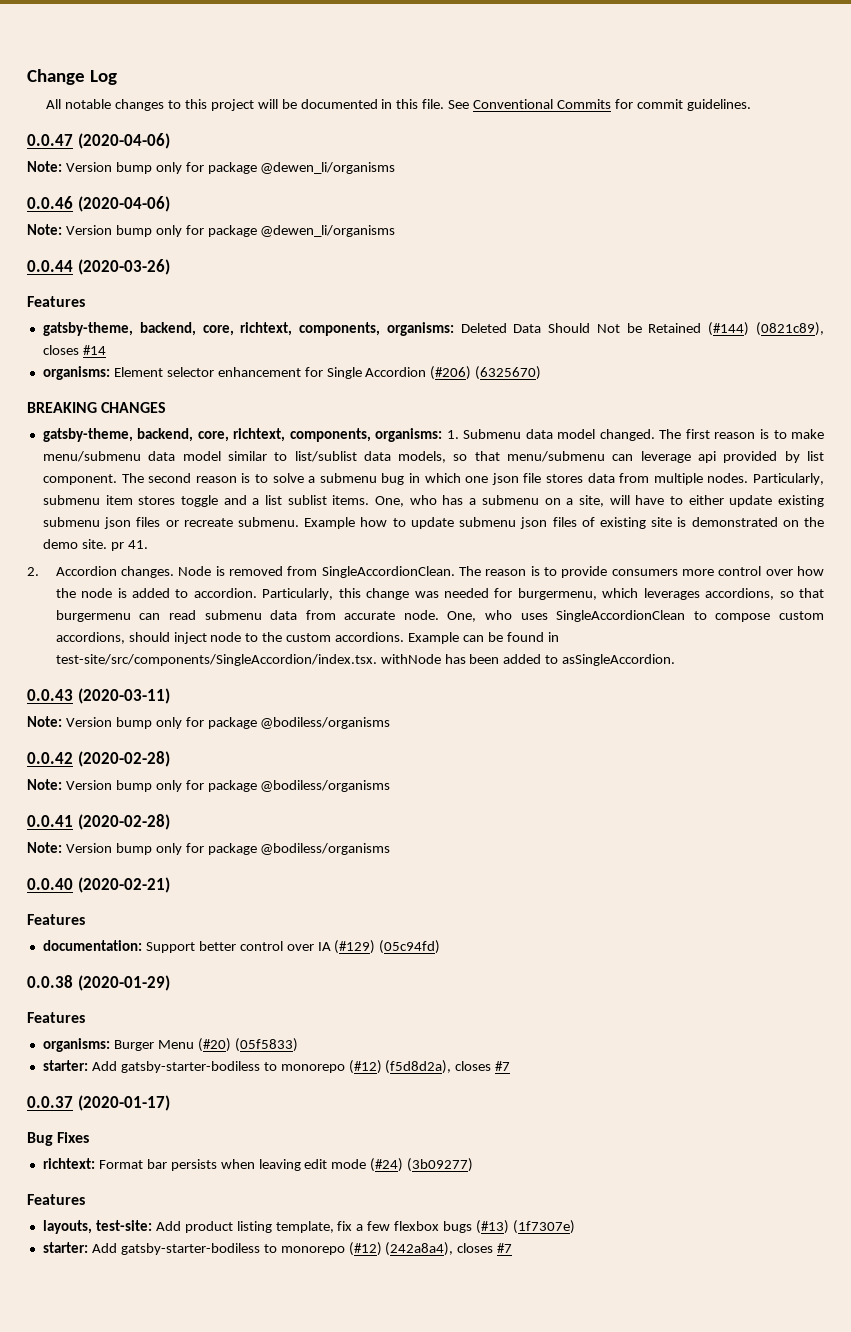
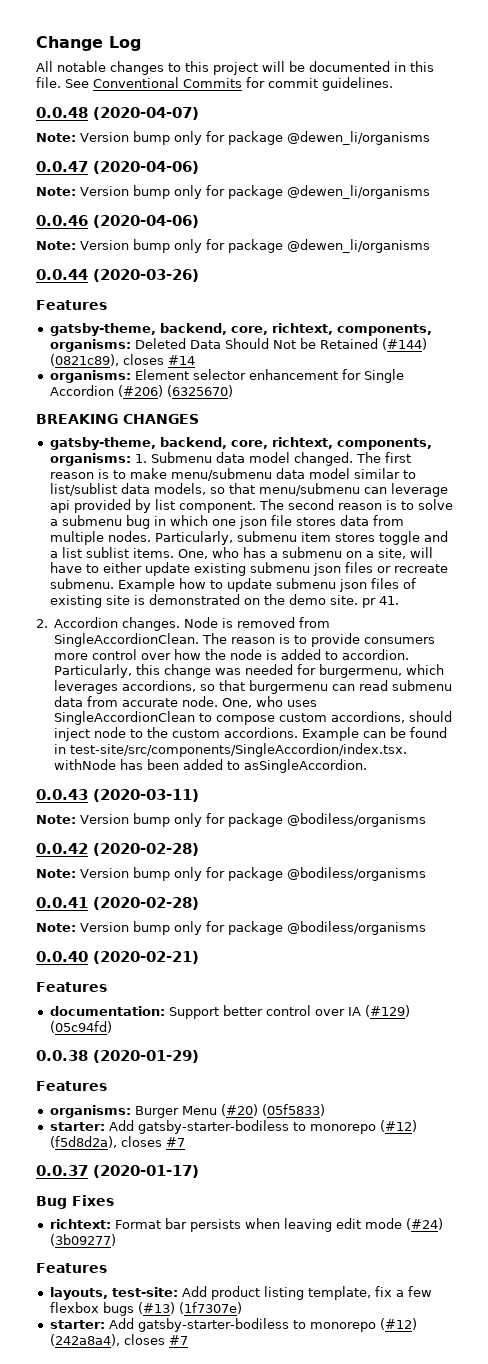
+ 0.0.48 (2020-04-07)
+ Note: Version bump only for package @dewen_li/organisms

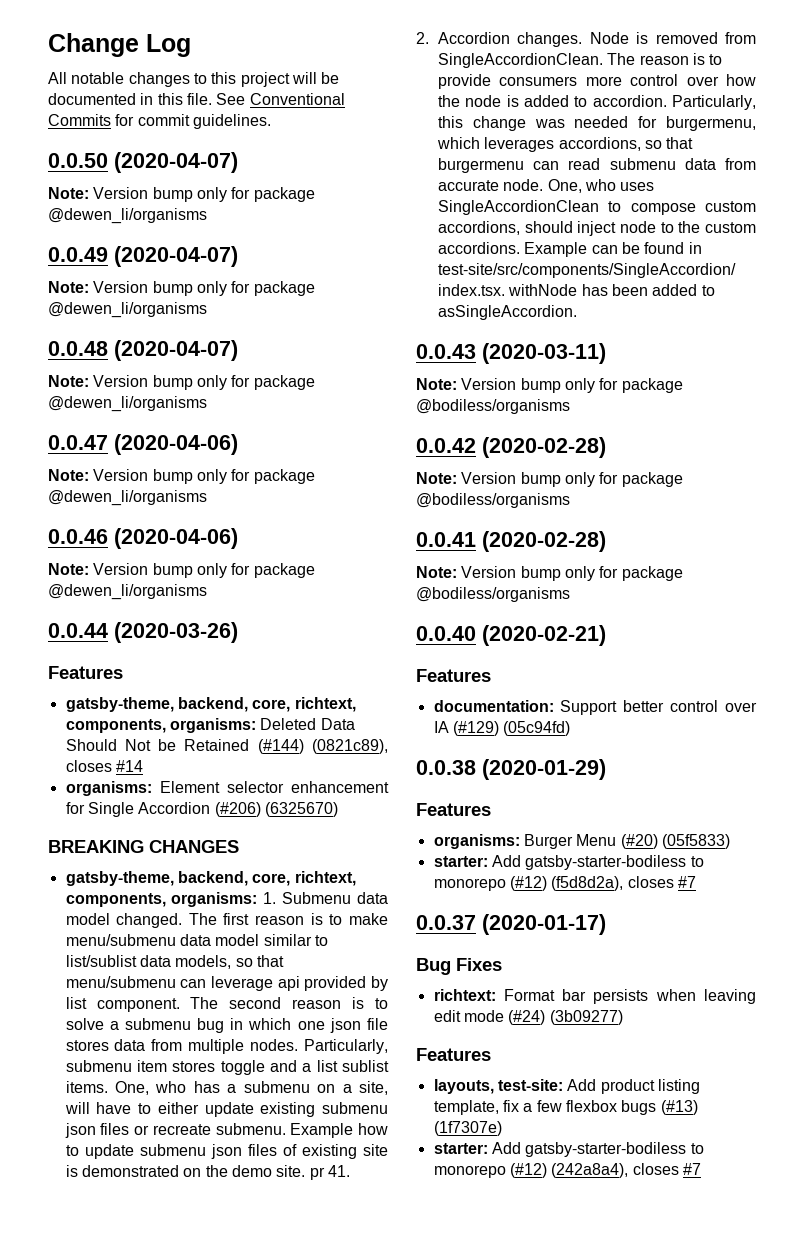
+ 0.0.50 (2020-04-07)
+ Note: Version bump only for package @dewen_li/organisms
+ 0.0.49 (2020-04-07)
+ Note: Version bump only for package @dewen_li/organisms

